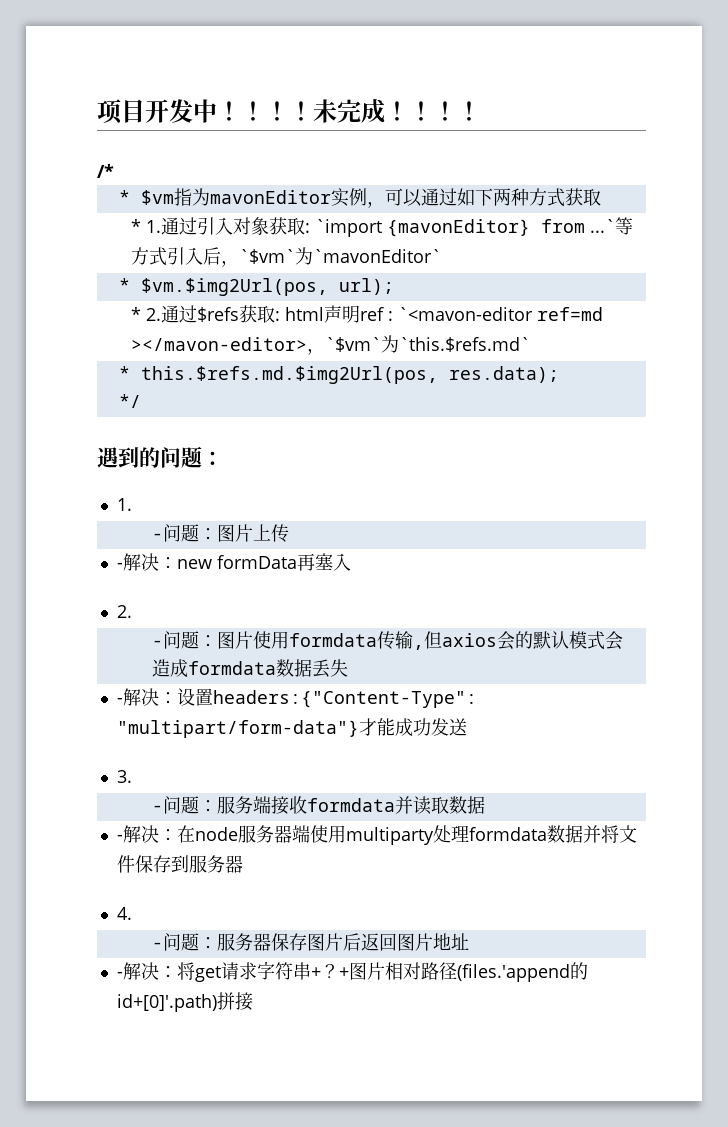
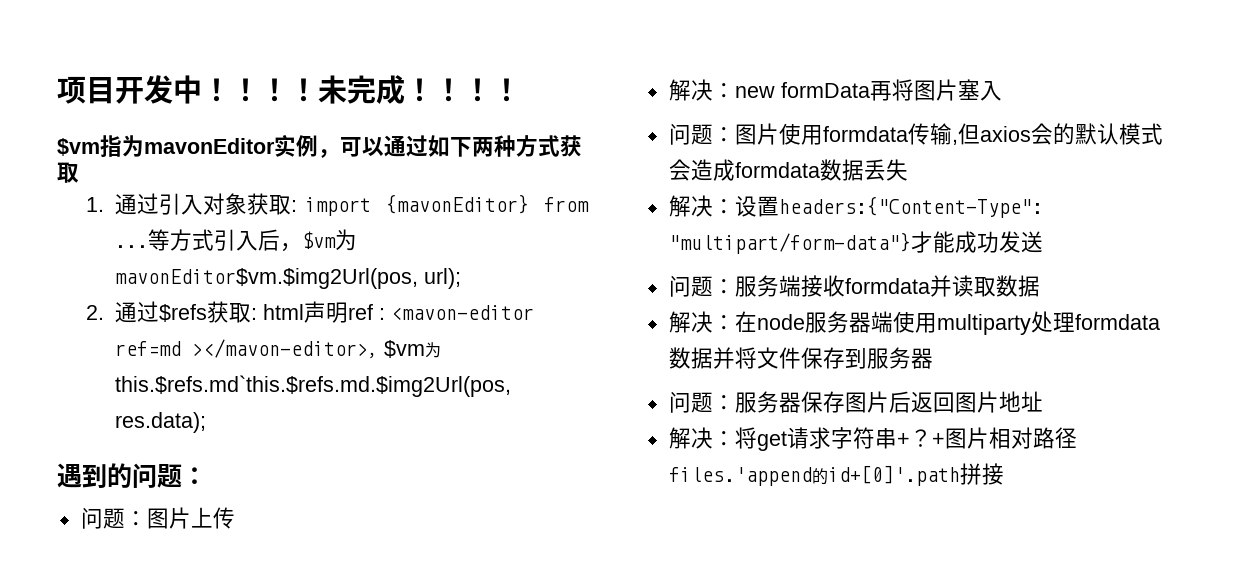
- /*
- * $vm指为mavonEditor实例，可以通过如下两种方式获取
+ $vm指为mavonEditor实例，可以通过如下两种方式获取
- * 1.通过引入对象获取: `import {mavonEditor} from ...`等方式引入后，`$vm`为`mavonEditor`
- * $vm.$img2Url(pos, url);
+ 1.通过引入对象获取: import {mavonEditor} from ...等方式引入后，$vm为mavonEditor$vm.$img2Url(pos, url);
- * 2.通过$refs获取: html声明ref : `<mavon-editor ref=md ></mavon-editor>，`$vm`为`this.$refs.md`
- * this.$refs.md.$img2Url(pos, res.data);
+ 2.通过$refs获取: html声明ref : <mavon-editor ref=md ></mavon-editor>，$vm为this.$refs.md`this.$refs.md.$img2Url(pos, res.data);
- */
  遇到的问题：
- 1.
- -问题：图片上传
+ 问题：图片上传
- -解决：new formData再塞入
- 2.
- -问题：图片使用formdata传输,但axios会的默认模式会造成formdata数据丢失
+ 解决：new formData再将图片塞入
+ 问题：图片使用formdata传输,但axios会的默认模式会造成formdata数据丢失
- -解决：设置headers:{"Content-Type": "multipart/form-data"}才能成功发送
+ 解决：设置headers:{"Content-Type": "multipart/form-data"}才能成功发送
- 3.
- -问题：服务端接收formdata并读取数据
+ 问题：服务端接收formdata并读取数据
- -解决：在node服务器端使用multiparty处理formdata数据并将文件保存到服务器
+ 解决：在node服务器端使用multiparty处理formdata数据并将文件保存到服务器
- 4.
- -问题：服务器保存图片后返回图片地址
+ 问题：服务器保存图片后返回图片地址
- -解决：将get请求字符串+？
+ 解决：将get请求字符串+？
- +图片相对路径(files.'append的id+[0]'.path)拼接
+ +图片相对路径files.'append的id+[0]'.path拼接

